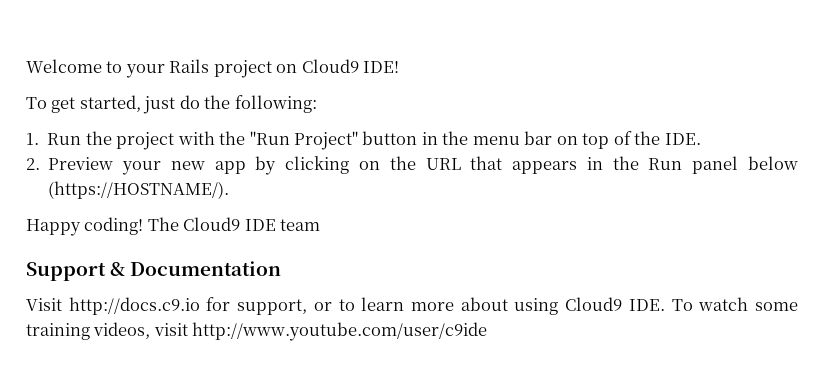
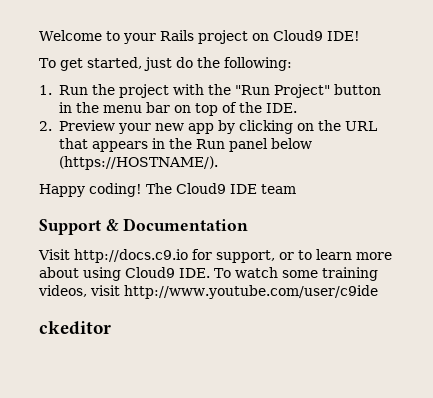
+ ckeditor

